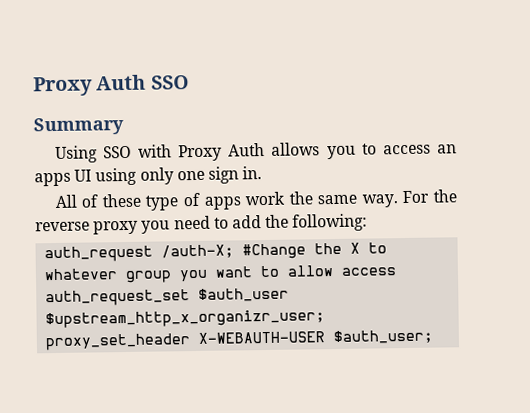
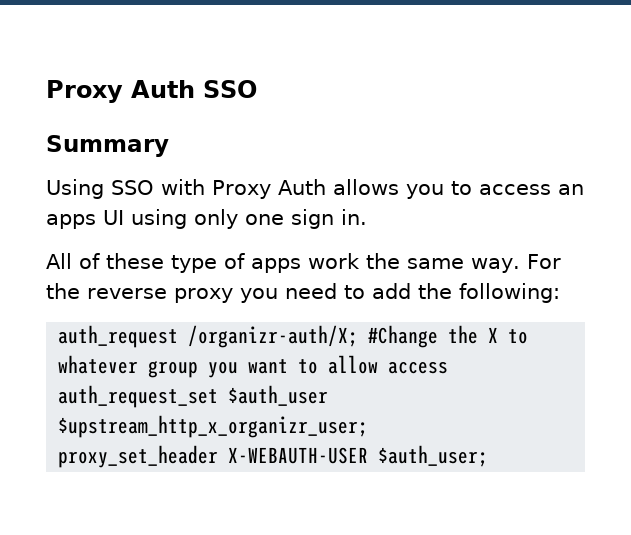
- auth_request /auth-X; #Change the X to whatever group you want to allow access
+ auth_request /organizr-auth/X; #Change the X to whatever group you want to allow access

